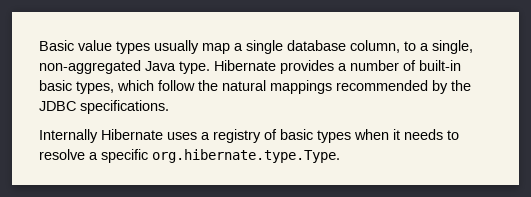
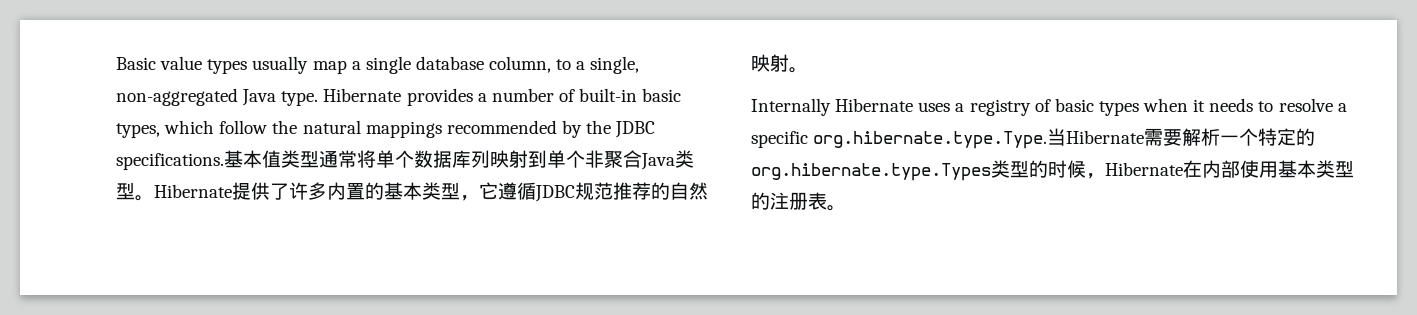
+ 基本值类型通常将单个数据库列映射到单个非聚合Java类型。Hibernate提供了许多内置的基本类型，它遵循JDBC规范推荐的自然映射。
- Internally Hibernate uses a registry of basic types when it needs to resolve a specific org.hibernate.type.Type.
+ Internally Hibernate uses a registry of basic types when it needs to resolve a specific org.hibernate.type.Type.当Hibernate需要解析一个特定的org.hibernate.type.Types类型的时候，Hibernate在内部使用基本类型的注册表。

